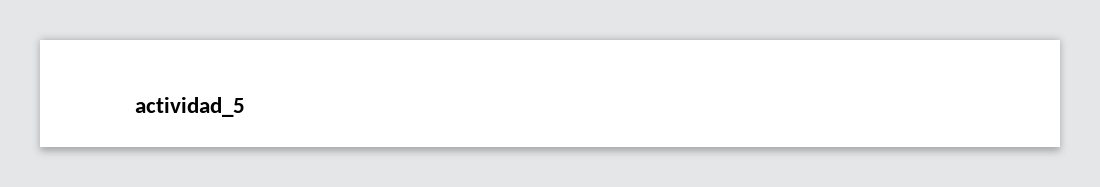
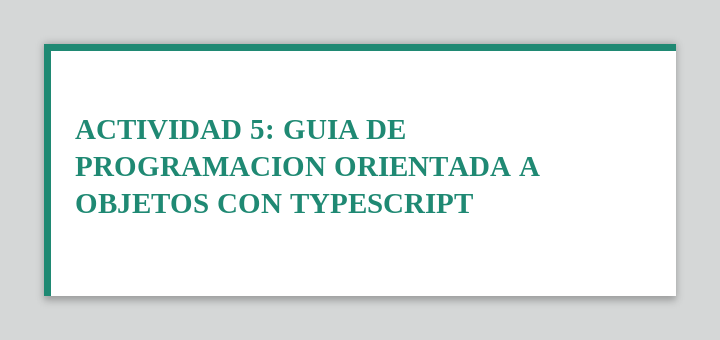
- actividad_5
+ ACTIVIDAD 5: GUIA DE PROGRAMACION ORIENTADA A OBJETOS CON TYPESCRIPT

